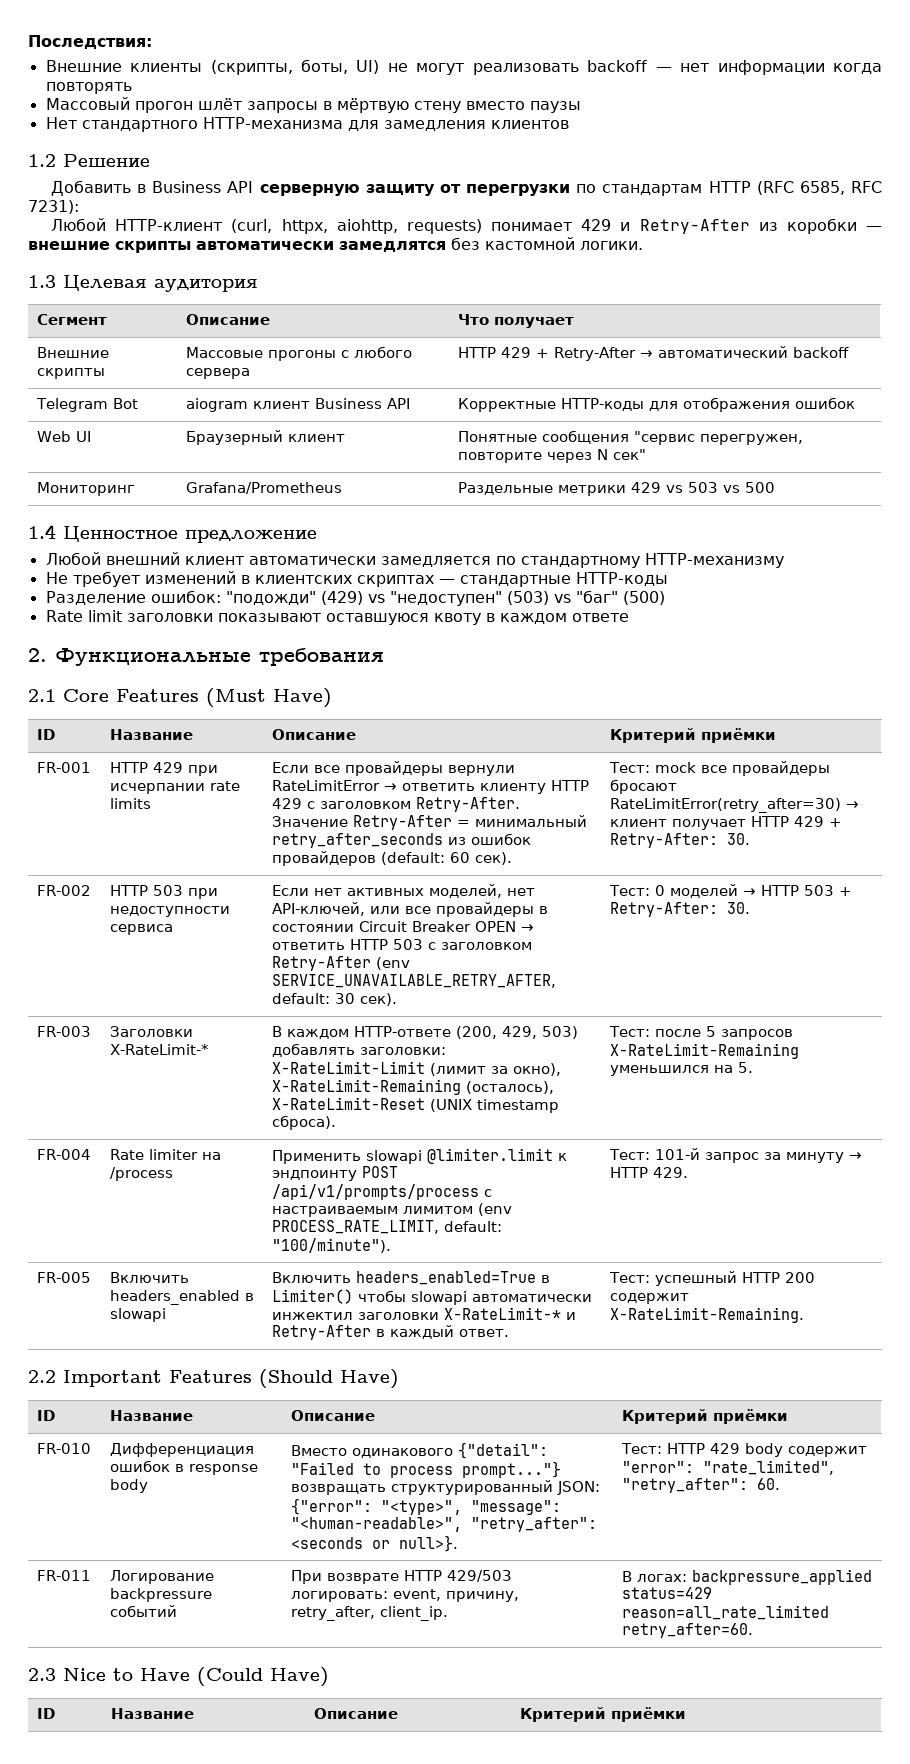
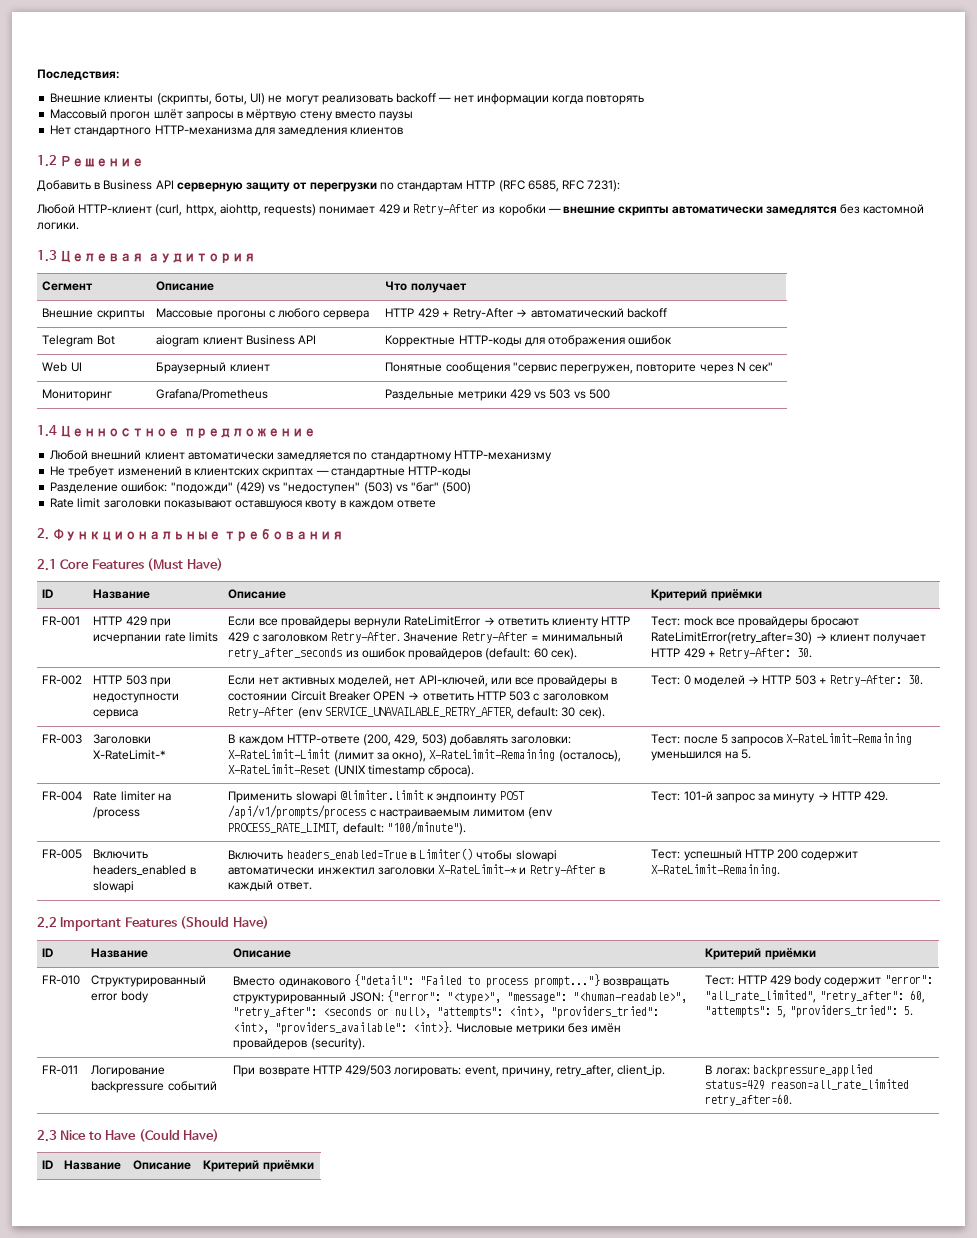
- Дифференциация ошибок в response body
+ Структурированный error body
- Вместо одинакового {"detail": "Failed to process prompt..."} возвращать структурированный JSON: {"error": "<type>", "message": "<human-readable>", "retry_after": <seconds or null>}.
+ Вместо одинакового {"detail": "Failed to process prompt..."} возвращать структурированный JSON: {"error": "<type>", "message": "<human-readable>", "retry_after": <seconds or null>, "attempts": <int>, "providers_tried": <int>, "providers_available": <int>}. Числовые метрики без имён провайдеров (security).
- Тест: HTTP 429 body содержит "error": "rate_limited", "retry_after": 60.
+ Тест: HTTP 429 body содержит "error": "all_rate_limited", "retry_after": 60, "attempts": 5, "providers_tried": 5.

